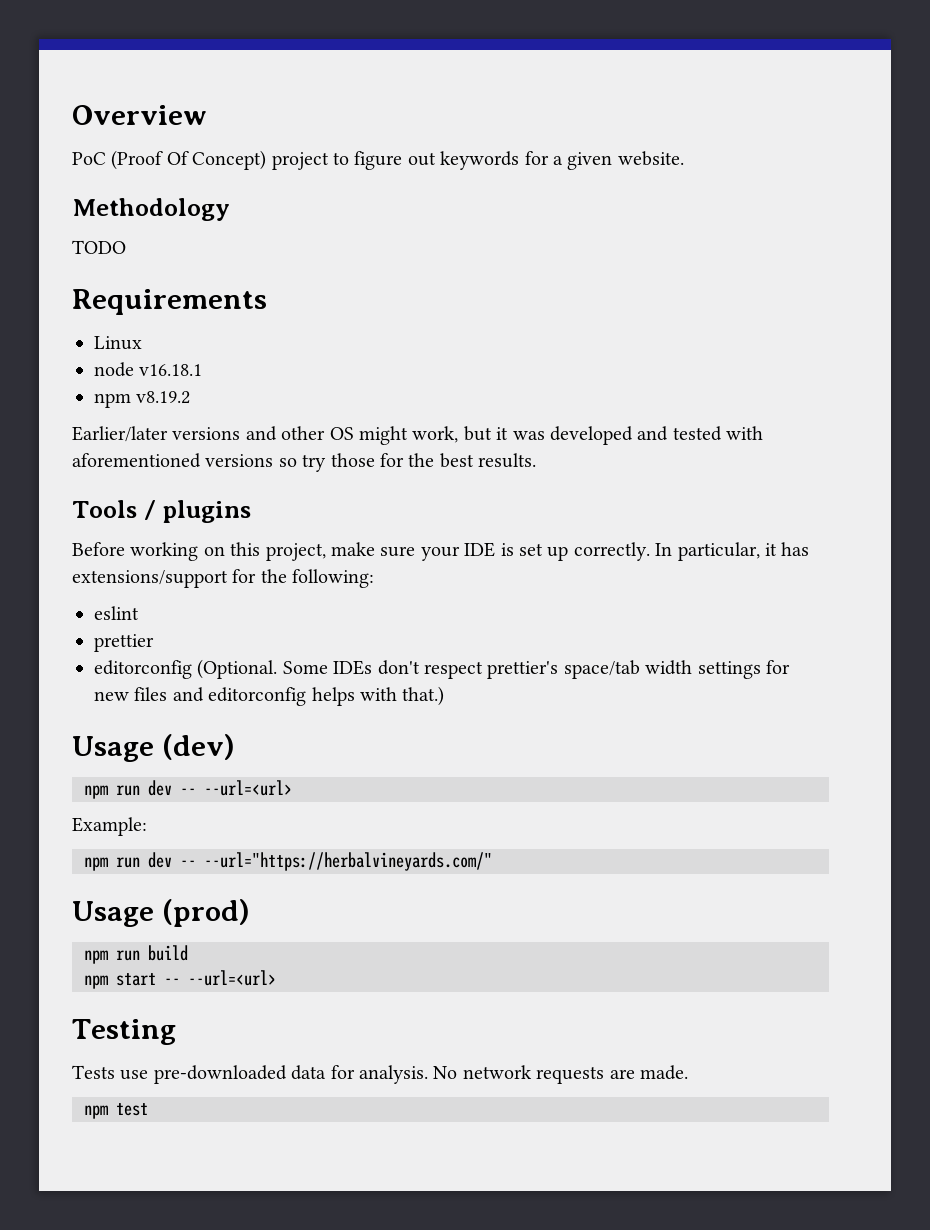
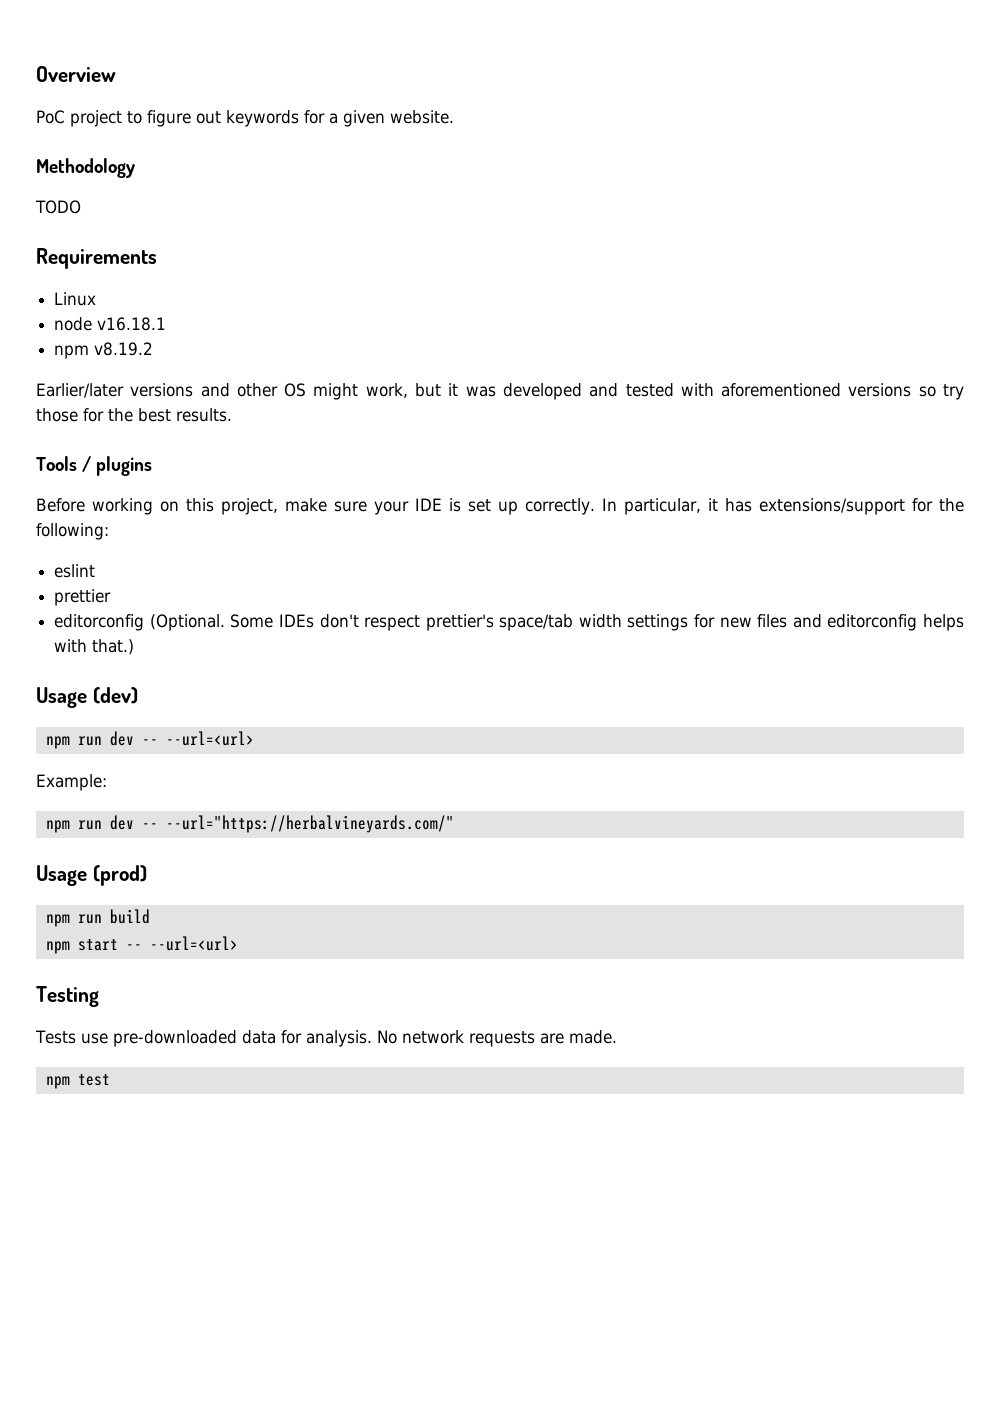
- PoC (Proof Of Concept) project to figure out keywords for a given website.
+ PoC project to figure out keywords for a given website.

